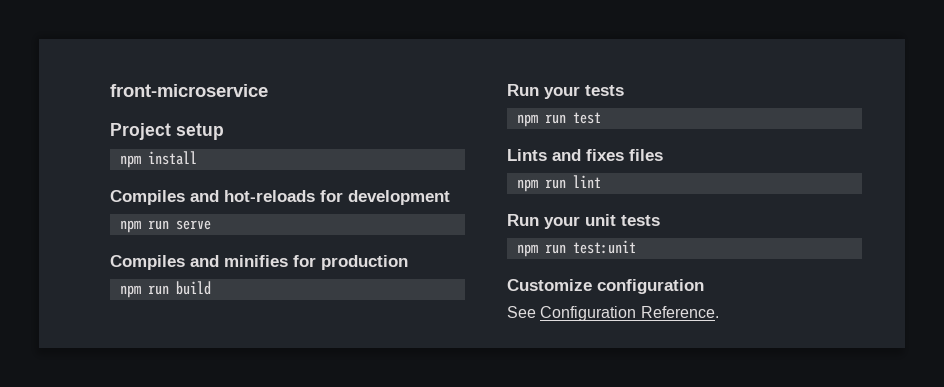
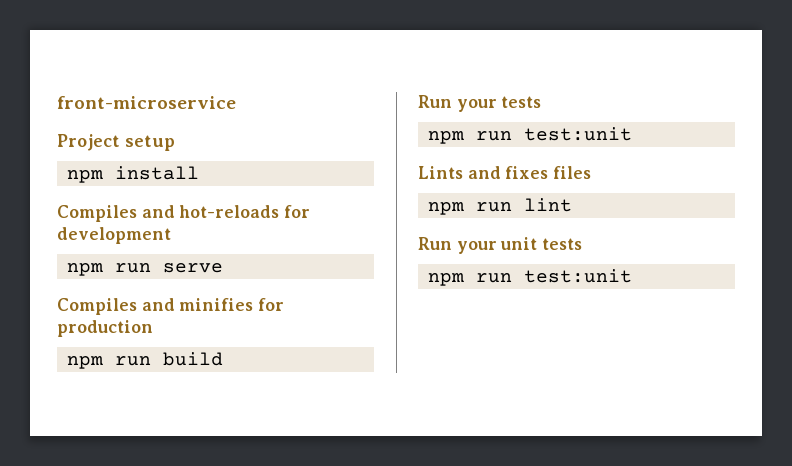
  Run your tests
- npm run test
+ npm run test:unit
- Customize configuration
- See Configuration Reference.

